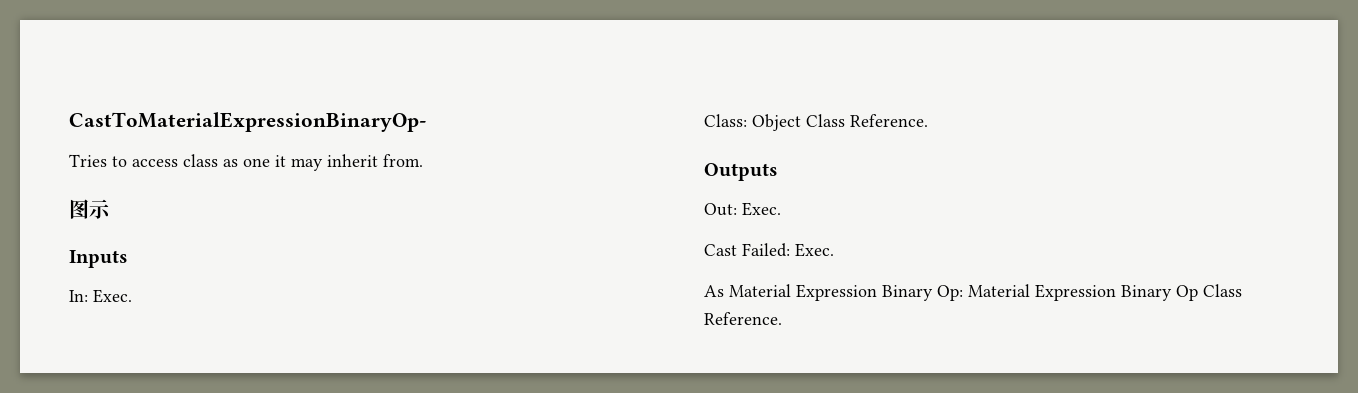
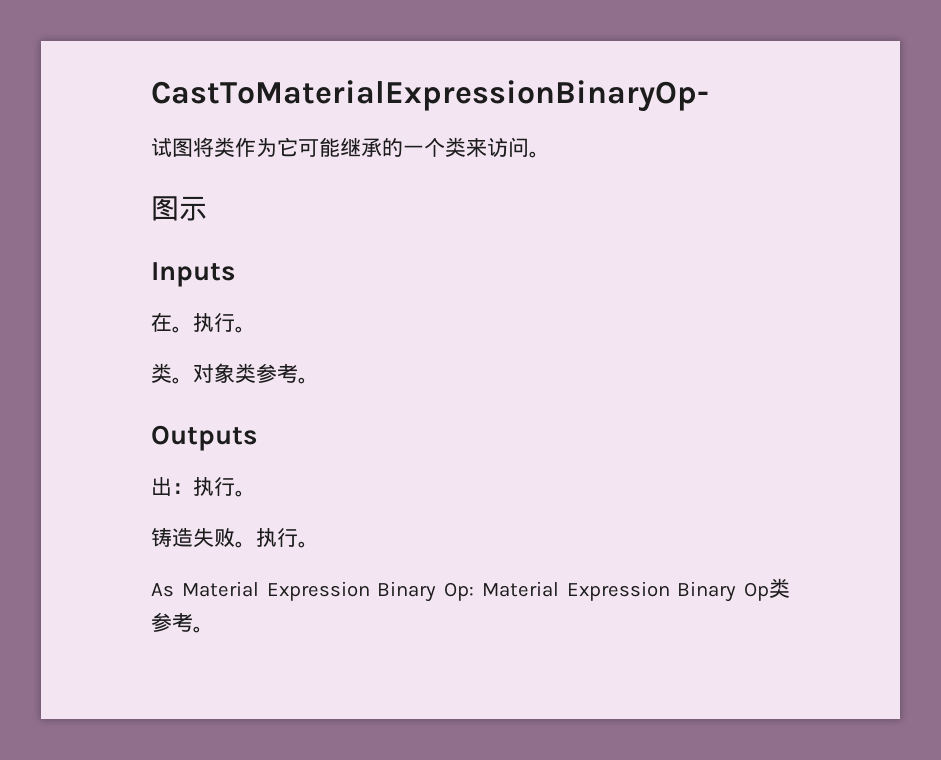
- Tries to access class as one it may inherit from.
+ 试图将类作为它可能继承的一个类来访问。
  图示
  Inputs
- In: Exec.
- Class: Object Class Reference.
+ 在。执行。
+ 类。对象类参考。
  Outputs
- Out: Exec.
- Cast Failed: Exec.
+ 出：执行。
+ 铸造失败。执行。
- As Material Expression Binary Op: Material Expression Binary Op Class Reference.
+ As Material Expression Binary Op: Material Expression Binary Op类参考。

